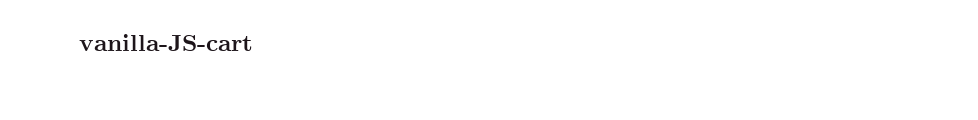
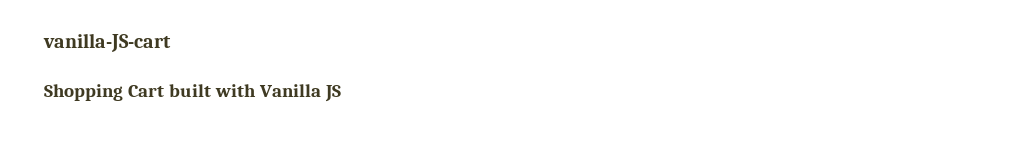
+ Shopping Cart built with Vanilla JS

